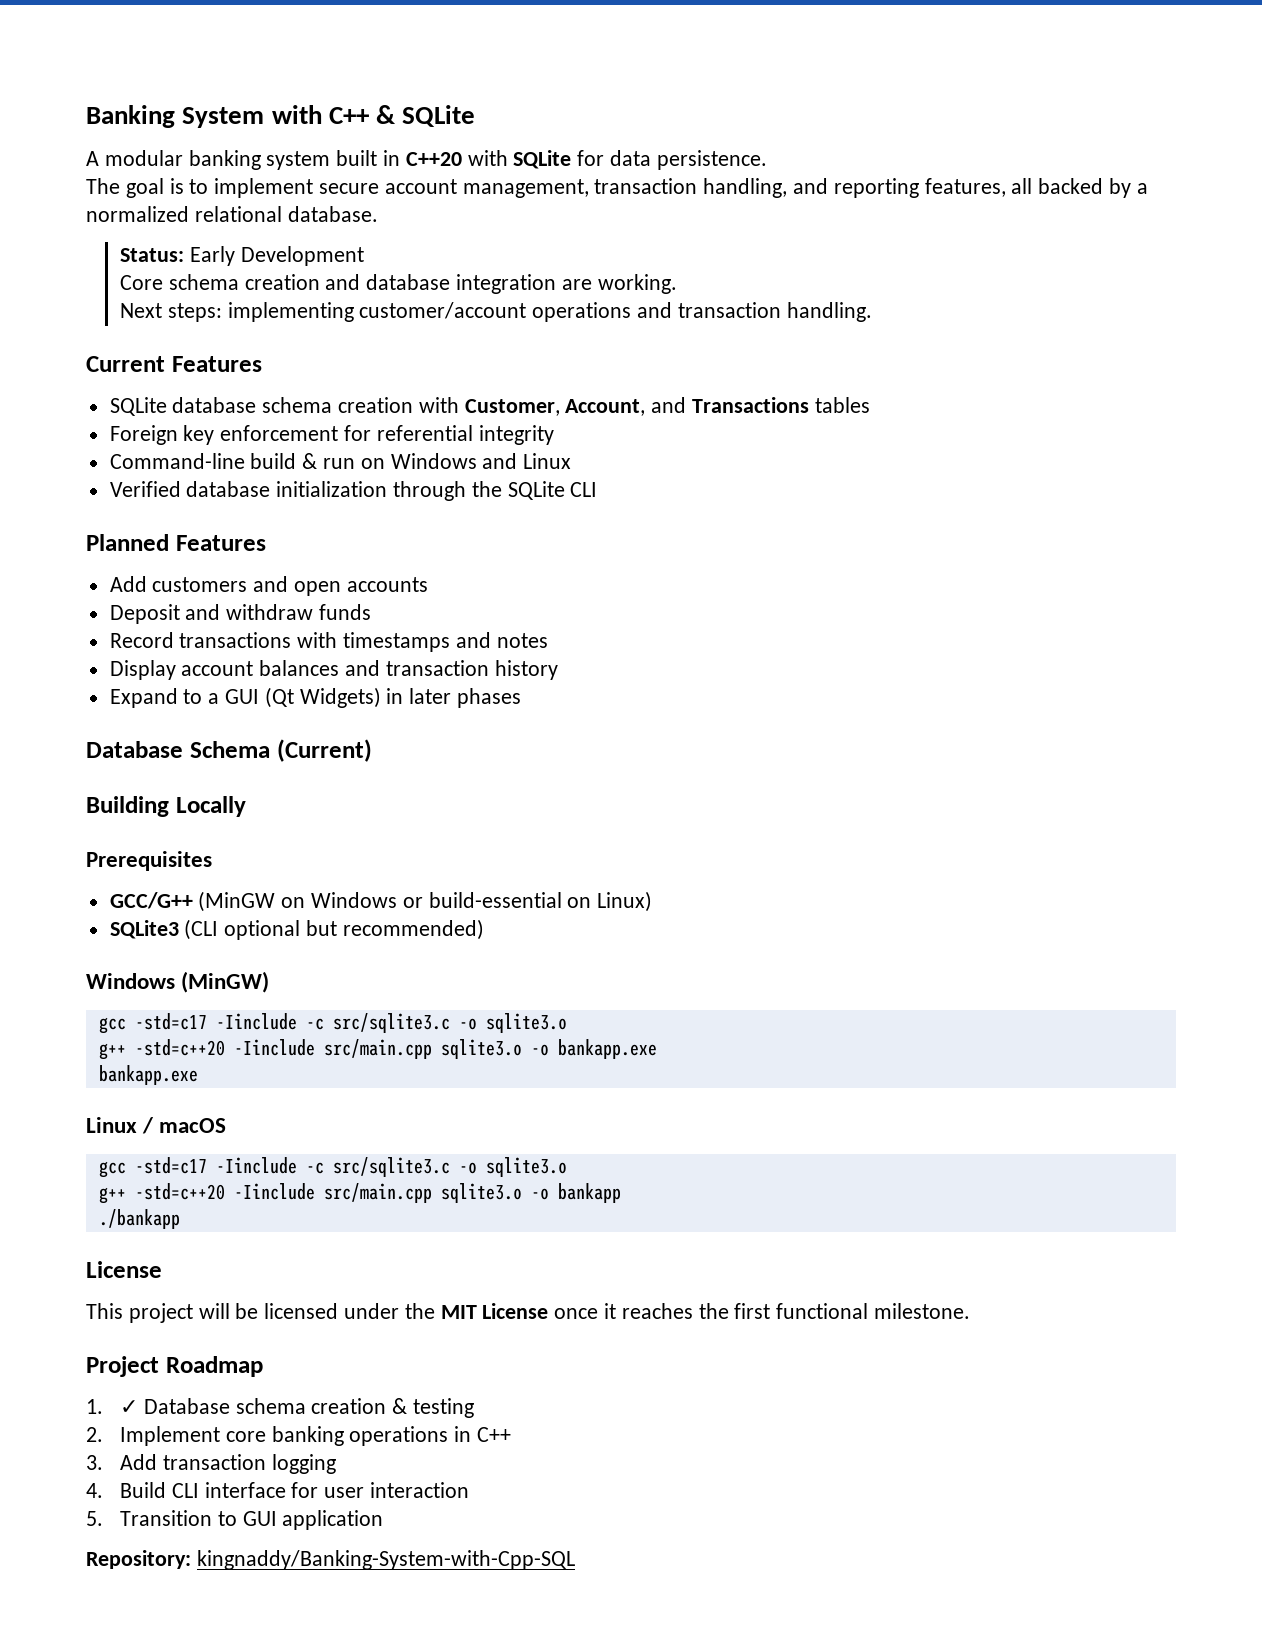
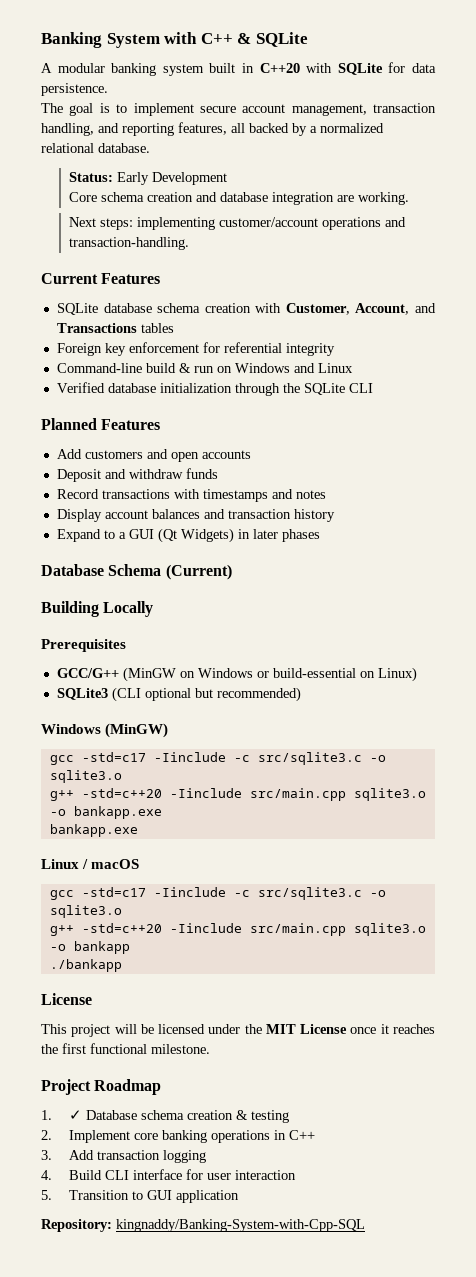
- Next steps: implementing customer/account operations and transaction handling.
+ Next steps: implementing customer/account operations and transaction-handling.

